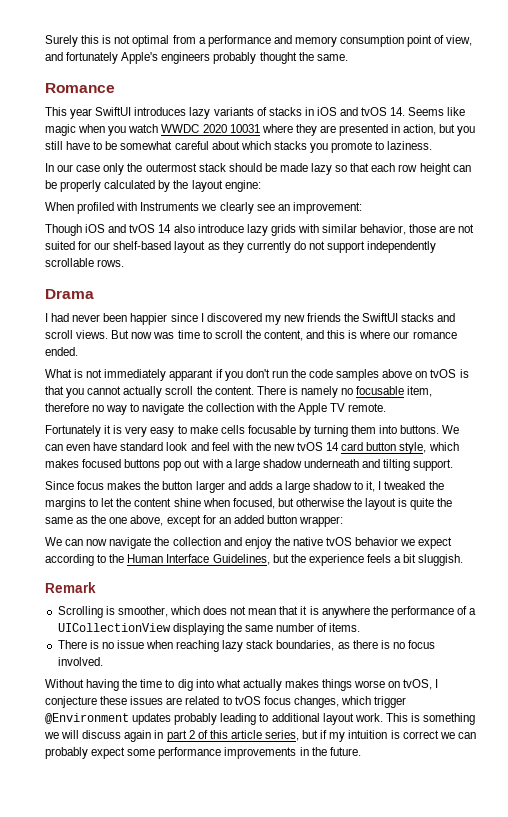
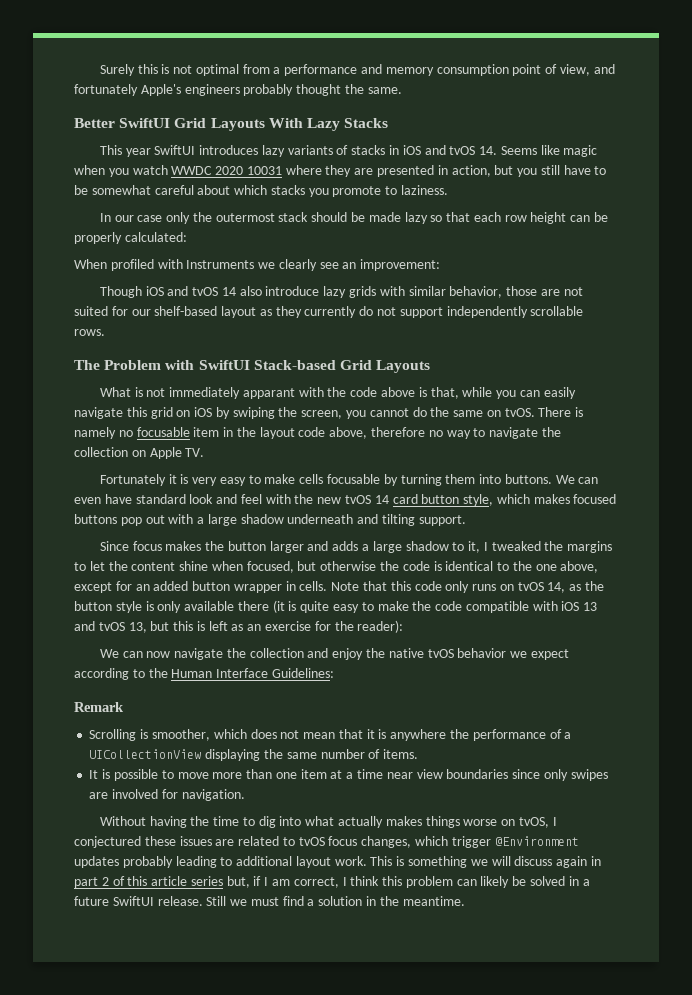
- Romance
+ Better SwiftUI Grid Layouts With Lazy Stacks
- In our case only the outermost stack should be made lazy so that each row height can be properly calculated by the layout engine:
+ In our case only the outermost stack should be made lazy so that each row height can be properly calculated:
- Drama
- I had never been happier since I discovered my new friends the SwiftUI stacks and scroll views. But now was time to scroll the content, and this is where our romance ended.
+ The Problem with SwiftUI Stack-based Grid Layouts
- What is not immediately apparant if you don't run the code samples above on tvOS is that you cannot actually scroll the content.
+ What is not immediately apparant with the code above is that, while you can easily navigate this grid on iOS by swiping the screen, you cannot do the same on tvOS.
- There is namely no focusable item, therefore no way to navigate the collection with the Apple TV remote.
+ There is namely no focusable item in the layout code above, therefore no way to navigate the collection on Apple TV.
- Since focus makes the button larger and adds a large shadow to it, I tweaked the margins to let the content shine when focused, but otherwise the layout is quite the same as the one above, except for an added button wrapper:
+ Since focus makes the button larger and adds a large shadow to it, I tweaked the margins to let the content shine when focused, but otherwise the code is identical to the one above, except for an added button wrapper in cells. Note that this code only runs on tvOS 14, as the button style is only available there (it is quite easy to make the code compatible with iOS 13 and tvOS 13, but this is left as an exercise for the reader):
- We can now navigate the collection and enjoy the native tvOS behavior we expect according to the Human Interface Guidelines, but the experience feels a bit sluggish.
+ We can now navigate the collection and enjoy the native tvOS behavior we expect according to the Human Interface Guidelines:
- There is no issue when reaching lazy stack boundaries, as there is no focus involved.
+ It is possible to move more than one item at a time near view boundaries since only swipes are involved for navigation.
- Without having the time to dig into what actually makes things worse on tvOS, I conjecture these issues are related to tvOS focus changes, which trigger @Environment updates probably leading to additional layout work.
+ Without having the time to dig into what actually makes things worse on tvOS, I conjectured these issues are related to tvOS focus changes, which trigger @Environment updates probably leading to additional layout work.
- This is something we will discuss again in part 2 of this article series, but if my intuition is correct we can probably expect some performance improvements in the future.
+ This is something we will discuss again in part 2 of this article series but, if I am correct, I think this problem can likely be solved in a future SwiftUI release. Still we must find a solution in the meantime.

